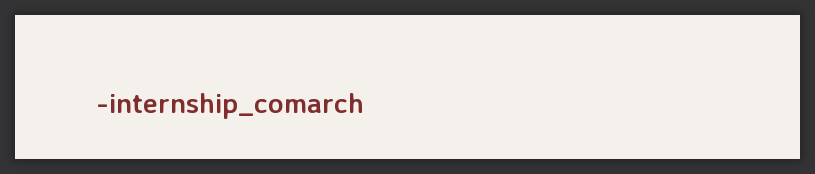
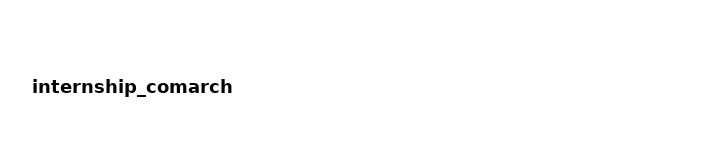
- -internship_comarch
+ internship_comarch

